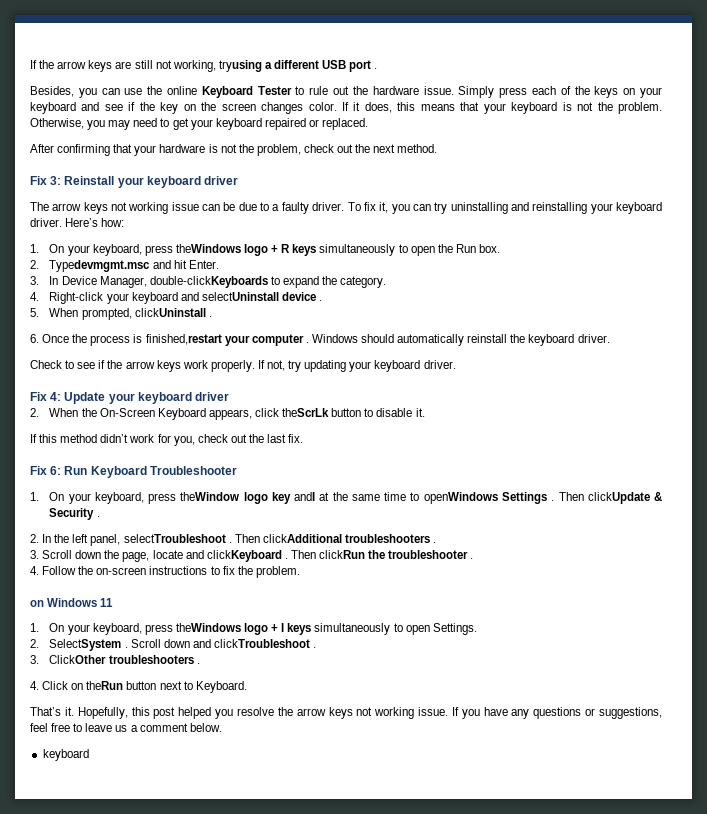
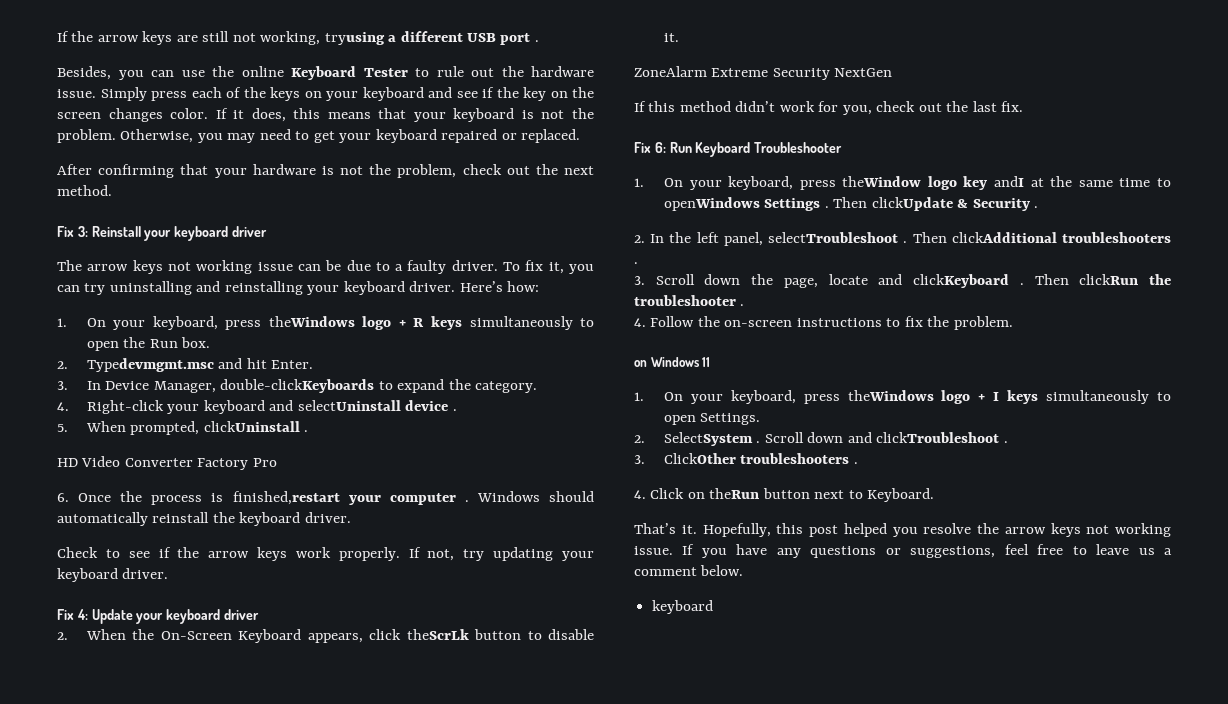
+ HD Video Converter Factory Pro
+ ZoneAlarm Extreme Security NextGen

